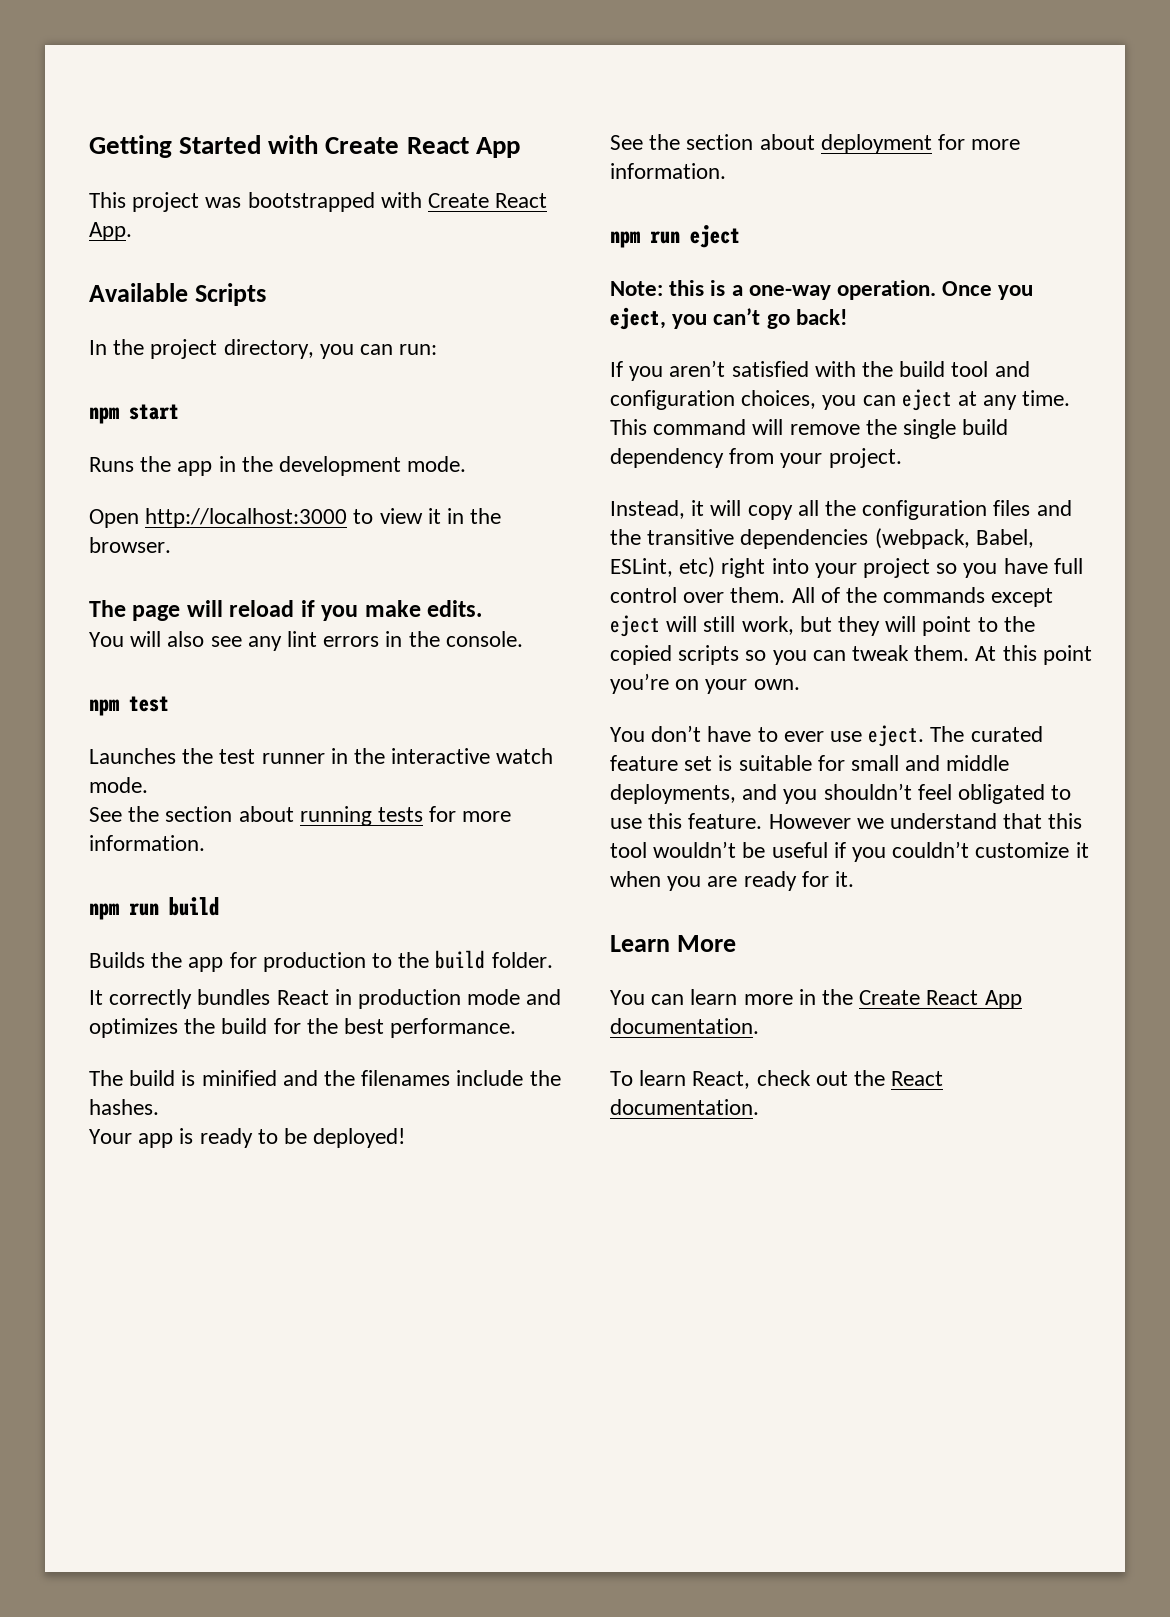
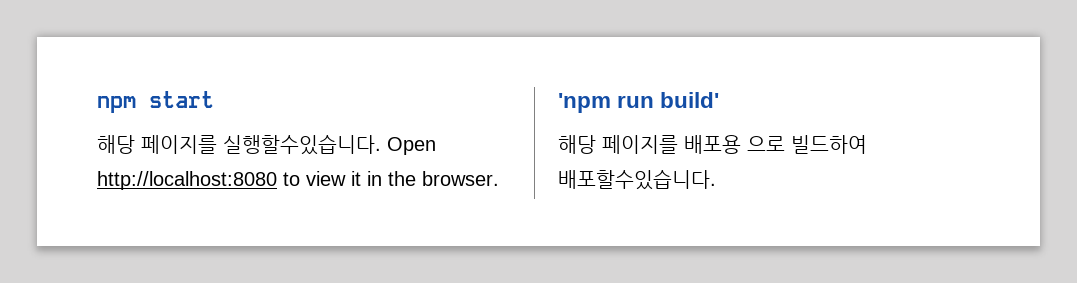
- Getting Started with Create React App
- This project was bootstrapped with Create React App.
- Available Scripts
- In the project directory, you can run:
  npm start
- Runs the app in the development mode.
- Open http://localhost:3000 to view it in the browser.
+ 해당 페이지를 실행할수있습니다. Open http://localhost:8080 to view it in the browser.
- The page will reload if you make edits.
- You will also see any lint errors in the console.
- npm test
- Launches the test runner in the interactive watch mode.
- See the section about running tests for more information.
- npm run build
- Builds the app for production to the build folder.
- It correctly bundles React in production mode and optimizes the build for the best performance.
- The build is minified and the filenames include the hashes.
- Your app is ready to be deployed!
- See the section about deployment for more information.
- npm run eject
- Note: this is a one-way operation. Once you eject, you can’t go back!
- If you aren’t satisfied with the build tool and configuration choices, you can eject at any time. This command will remove the single build dependency from your project.
- Instead, it will copy all the configuration files and the transitive dependencies (webpack, Babel, ESLint, etc) right into your project so you have full control over them. All of the commands except eject will still work, but they will point to the copied scripts so you can tweak them. At this point you’re on your own.
- You don’t have to ever use eject. The curated feature set is suitable for small and middle deployments, and you shouldn’t feel obligated to use this feature. However we understand that this tool wouldn’t be useful if you couldn’t customize it when you are ready for it.
- Learn More
- You can learn more in the Create React App documentation.
- To learn React, check out the React documentation.
+ 'npm run build'
+ 해당 페이지를 배포용 으로 빌드하여 배포할수있습니다.

